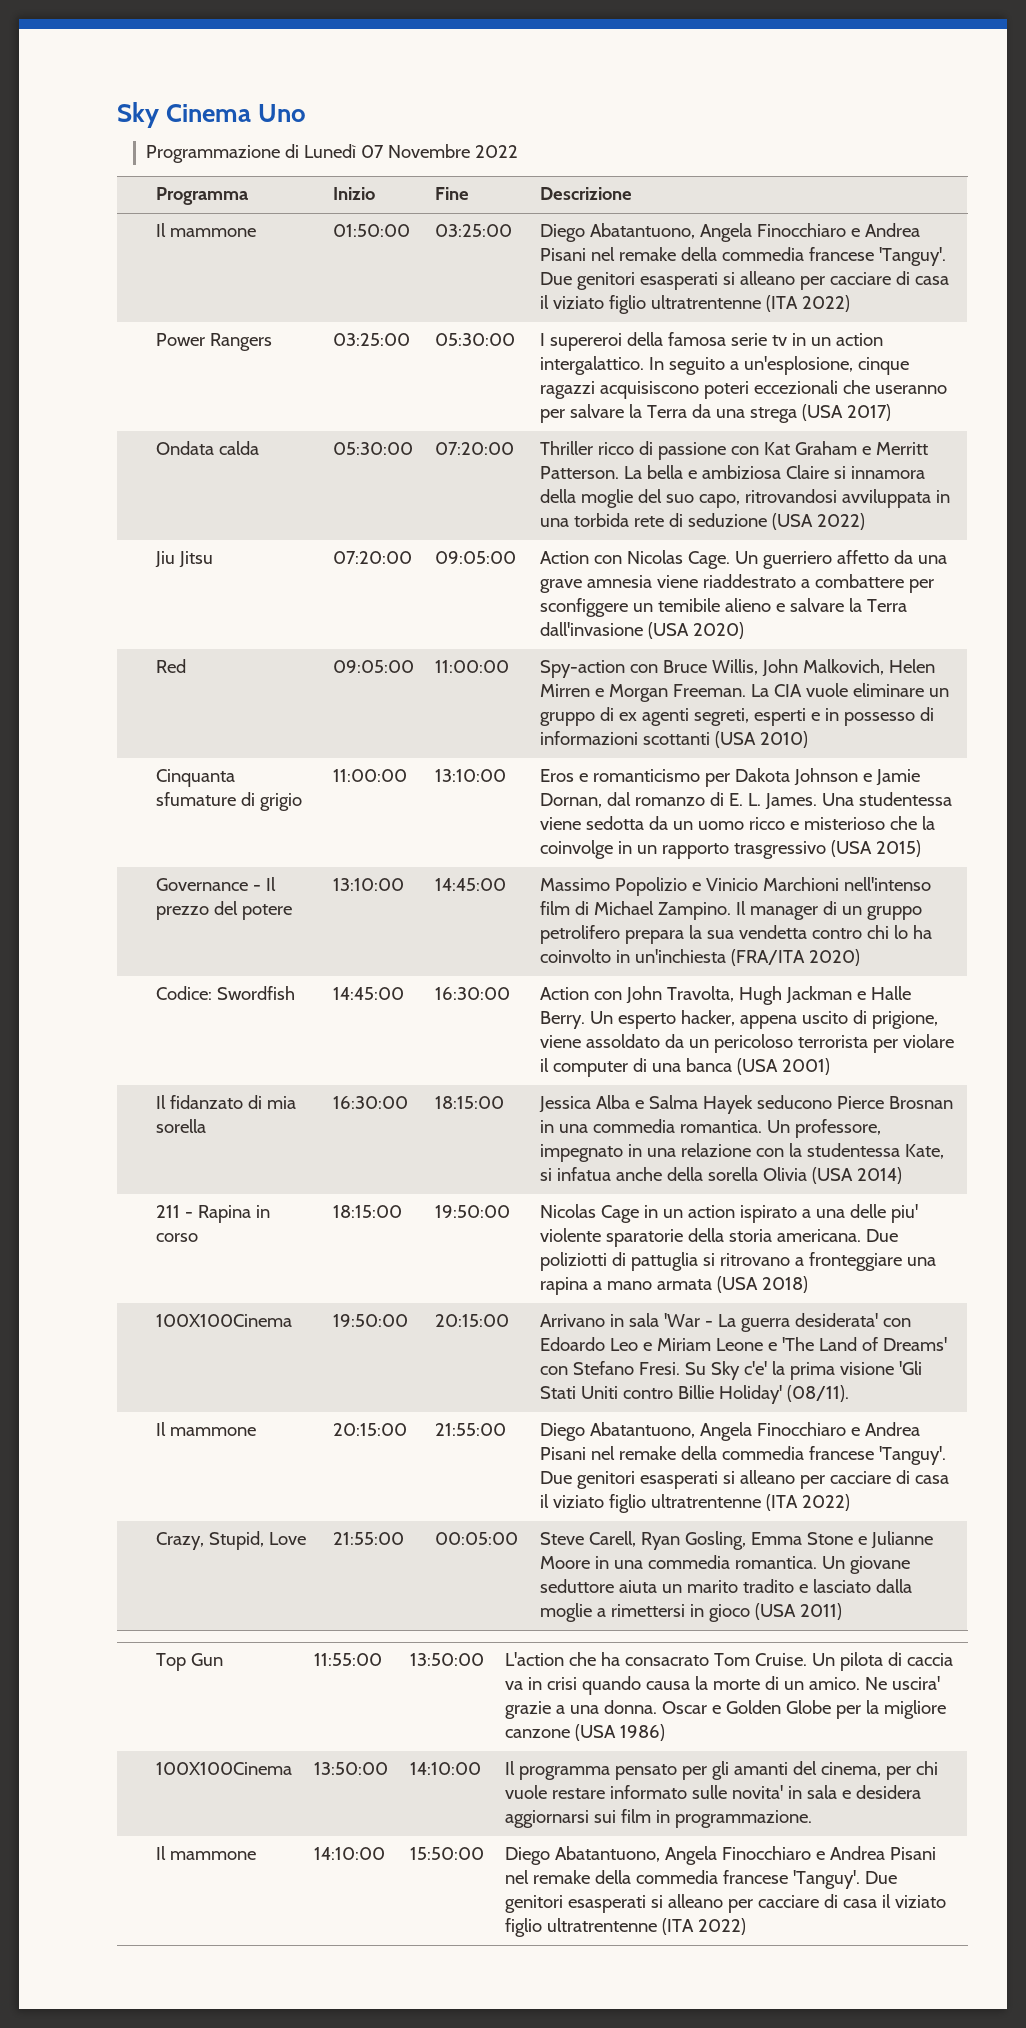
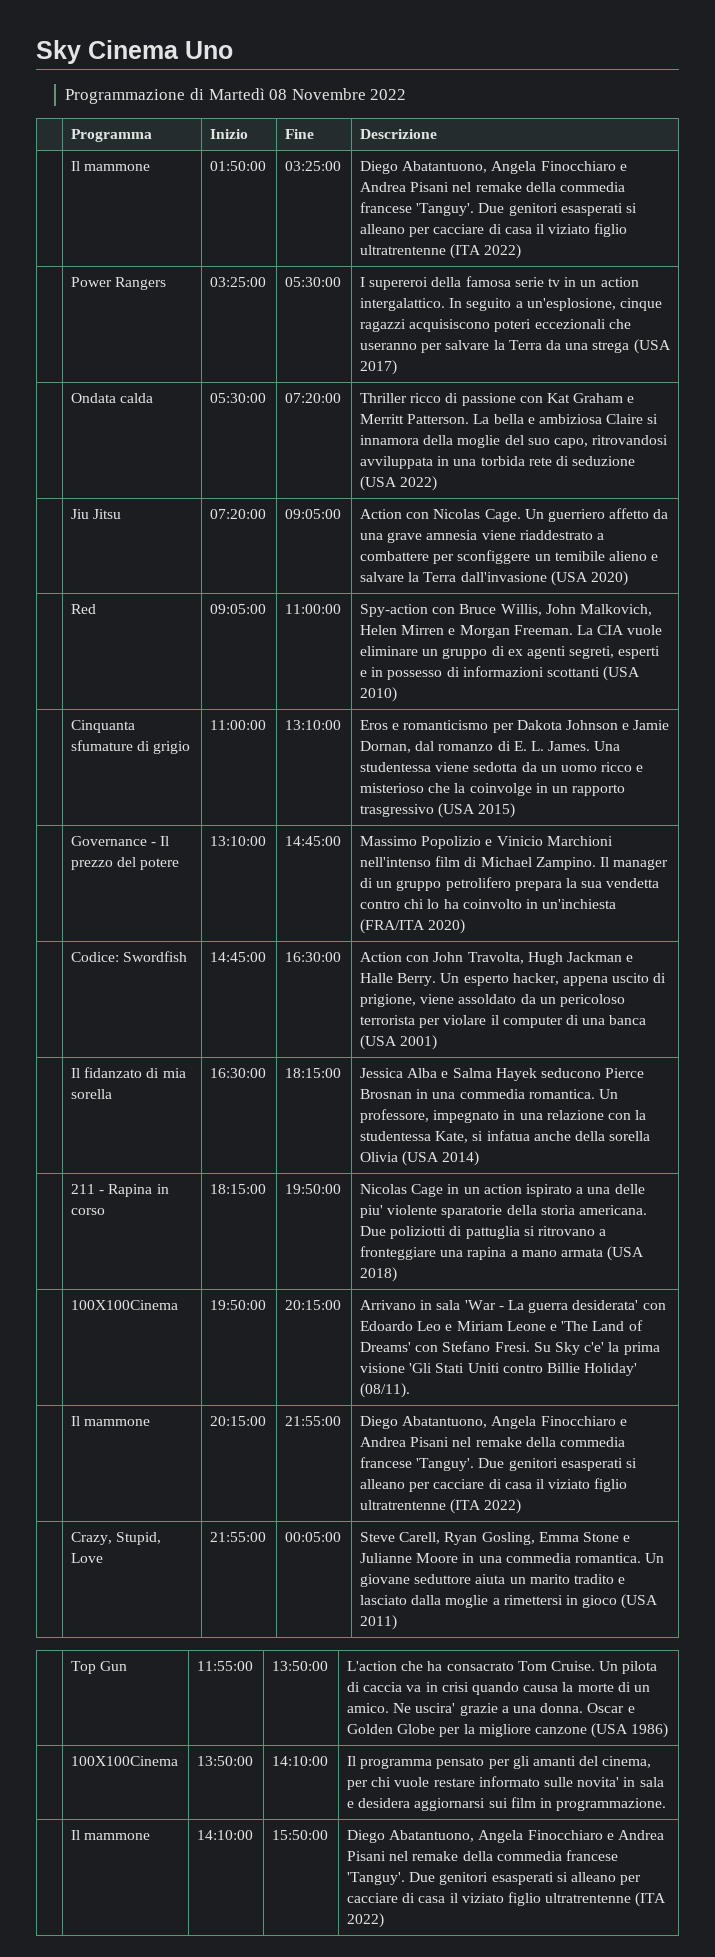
- Programmazione di Lunedì 07 Novembre 2022
+ Programmazione di Martedì 08 Novembre 2022

